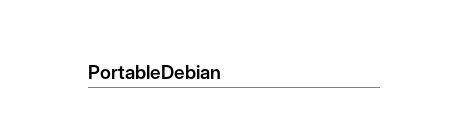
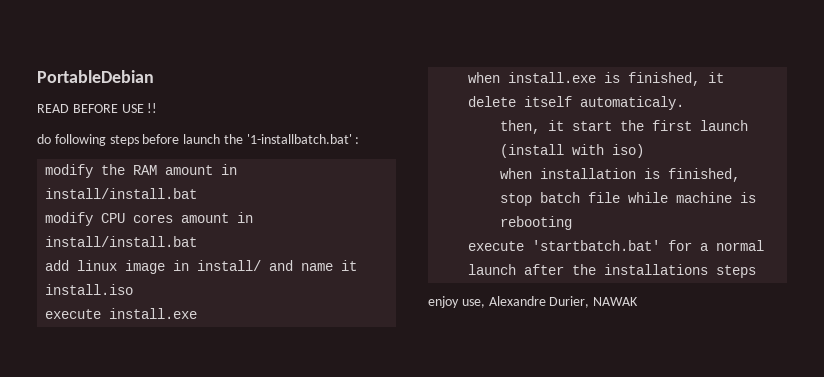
+ READ BEFORE USE !!
+ do following steps before launch the '1-installbatch.bat' :
+ modify the RAM amount in install/install.bat
+ modify CPU cores amount in install/install.bat
+ add linux image in install/ and name it install.iso
+ execute install.exe
+ when install.exe is finished, it delete itself automaticaly.
+ then, it start the first launch (install with iso)
+ when installation is finished, stop batch file while machine is rebooting
+ execute 'startbatch.bat' for a normal launch after the installations steps
+ enjoy use, Alexandre Durier, NAWAK

